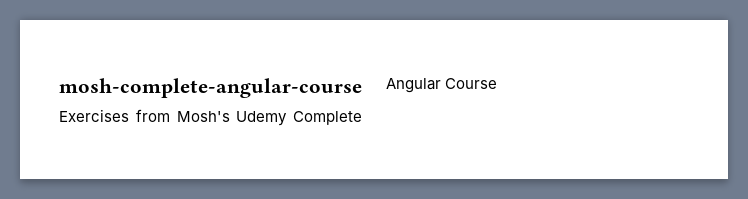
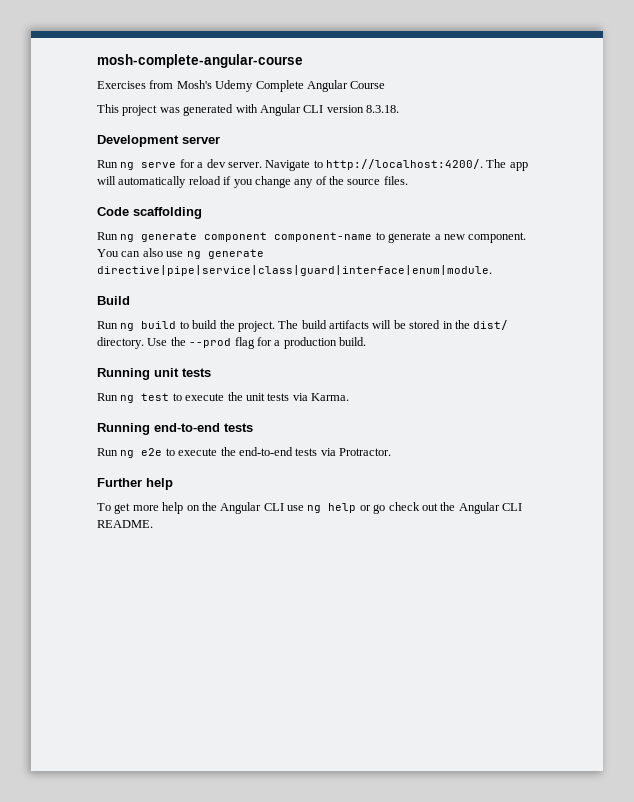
+ This project was generated with Angular CLI version 8.3.18.
+ Development server
+ Run ng serve for a dev server. Navigate to http://localhost:4200/. The app will automatically reload if you change any of the source files.
+ Code scaffolding
+ Run ng generate component component-name to generate a new component. You can also use ng generate directive|pipe|service|class|guard|interface|enum|module.
+ Build
+ Run ng build to build the project. The build artifacts will be stored in the dist/ directory. Use the --prod flag for a production build.
+ Running unit tests
+ Run ng test to execute the unit tests via Karma.
+ Running end-to-end tests
+ Run ng e2e to execute the end-to-end tests via Protractor.
+ Further help
+ To get more help on the Angular CLI use ng help or go check out the Angular CLI README.

